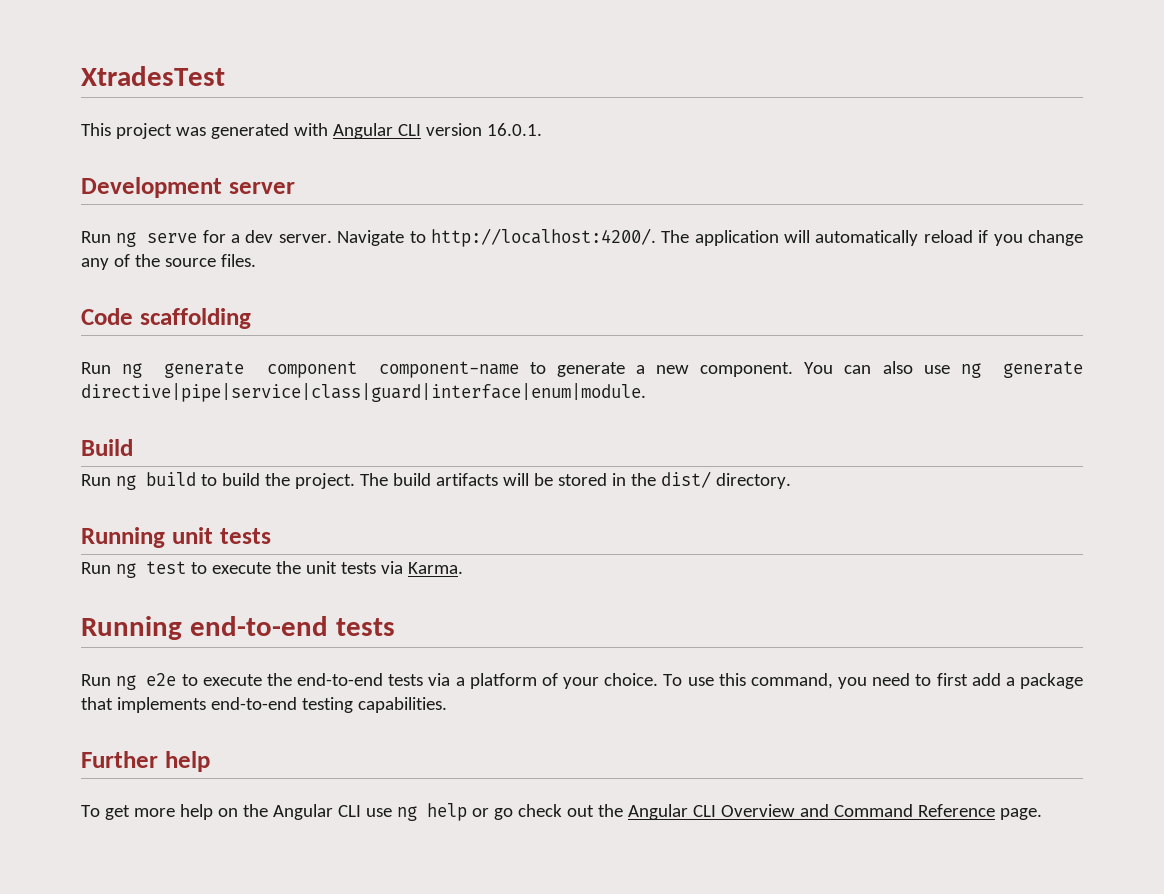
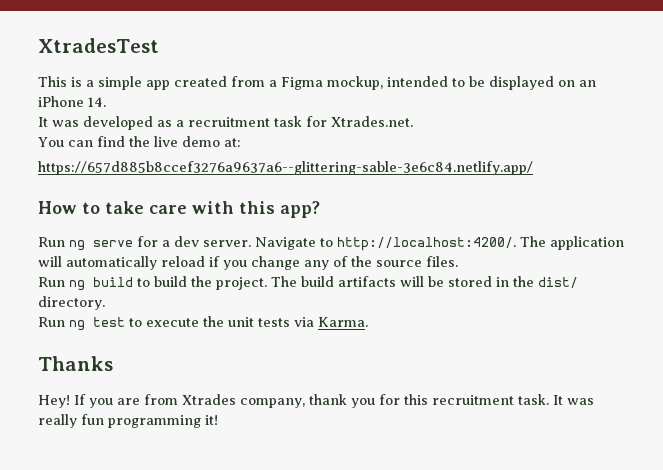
- This project was generated with Angular CLI version 16.0.1.
- Development server
+ This is a simple app created from a Figma mockup, intended to be displayed on an iPhone 14.
+ It was developed as a recruitment task for Xtrades.net.
+ You can find the live demo at:
+ https://657d885b8ccef3276a9637a6--glittering-sable-3e6c84.netlify.app/
+ How to take care with this app?
- Code scaffolding
- Run ng generate component component-name to generate a new component. You can also use ng generate directive|pipe|service|class|guard|interface|enum|module.
- Build
- Running unit tests
- Running end-to-end tests
- Run ng e2e to execute the end-to-end tests via a platform of your choice. To use this command, you need to first add a package that implements end-to-end testing capabilities.
- Further help
- To get more help on the Angular CLI use ng help or go check out the Angular CLI Overview and Command Reference page.
+ Thanks
+ Hey! If you are from Xtrades company, thank you for this recruitment task. It was really fun programming it!

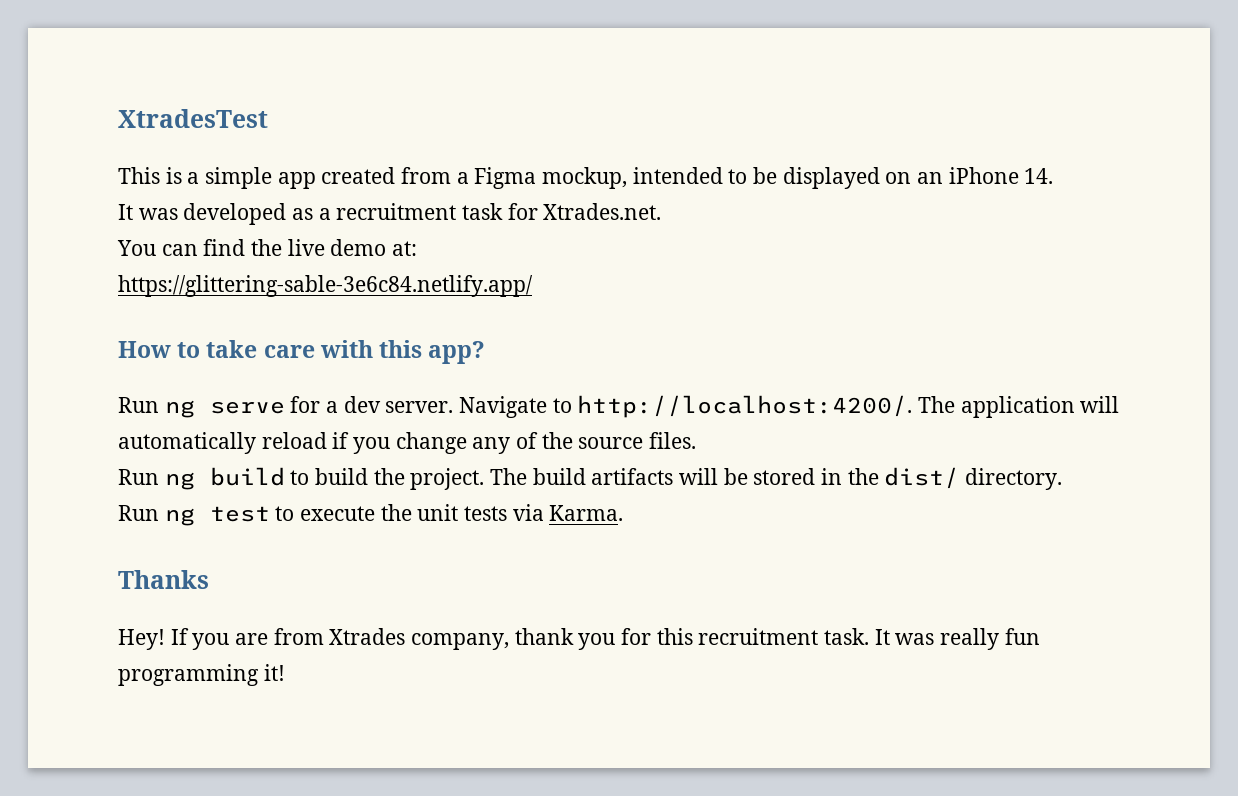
- https://657d885b8ccef3276a9637a6--glittering-sable-3e6c84.netlify.app/
+ https://glittering-sable-3e6c84.netlify.app/

